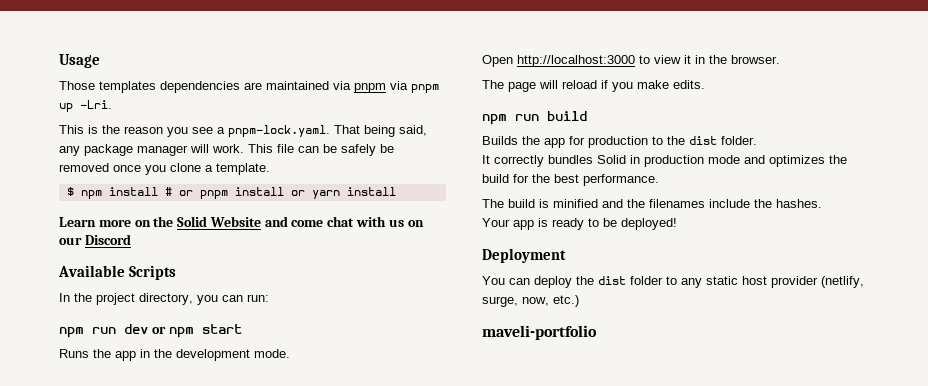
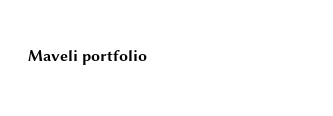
- Usage
- Those templates dependencies are maintained via pnpm via pnpm up -Lri.
- This is the reason you see a pnpm-lock.yaml. That being said, any package manager will work. This file can be safely be removed once you clone a template.
- $ npm install # or pnpm install or yarn install
- Learn more on the Solid Website and come chat with us on our Discord
- Available Scripts
- In the project directory, you can run:
- npm run dev or npm start
- Runs the app in the development mode.
- Open http://localhost:3000 to view it in the browser.
- The page will reload if you make edits.
- npm run build
- Builds the app for production to the dist folder.
- It correctly bundles Solid in production mode and optimizes the build for the best performance.
- The build is minified and the filenames include the hashes.
- Your app is ready to be deployed!
- Deployment
- You can deploy the dist folder to any static host provider (netlify, surge, now, etc.)
- maveli-portfolio
+ Maveli portfolio

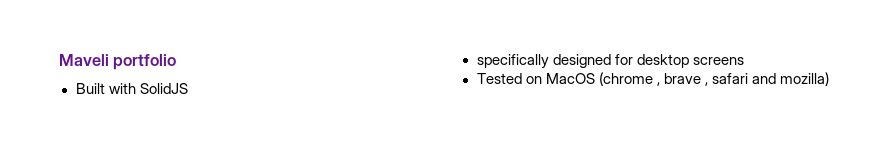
+ Built with SolidJS
+ specifically designed for desktop screens
+ Tested on MacOS (chrome , brave , safari and mozilla)

